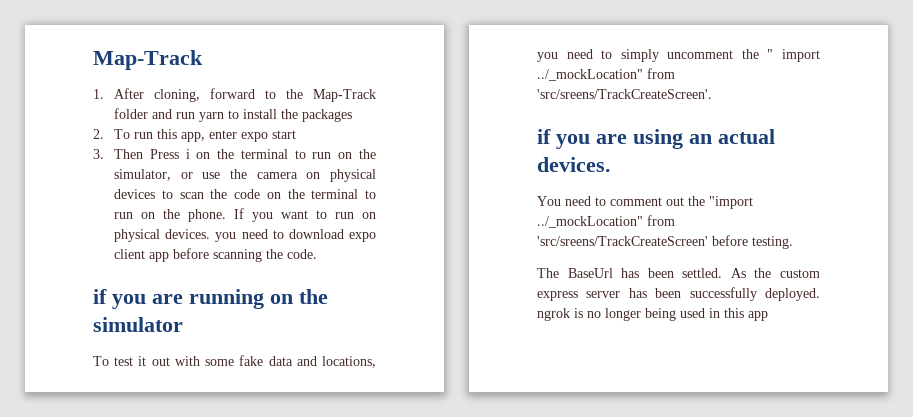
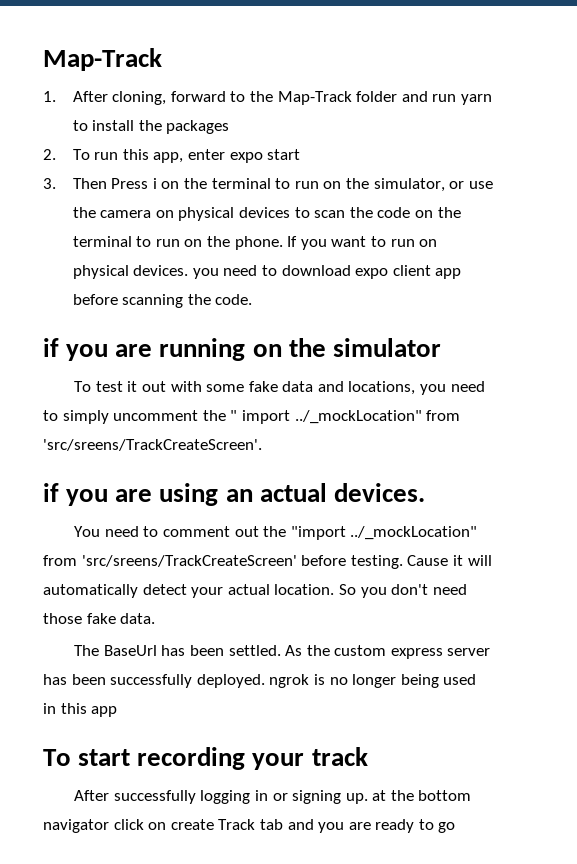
+ Cause it will automatically detect your actual location. So you don't need those fake data.
+ To start recording your track
+ After successfully logging in or signing up. at the bottom navigator click on create Track tab and you are ready to go

